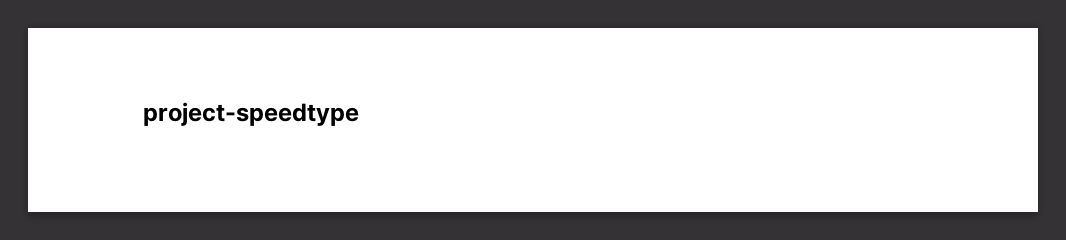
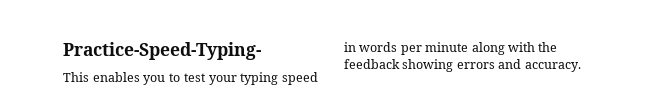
- project-speedtype
+ Practice-Speed-Typing-
+ This enables you to test your typing speed in words per minute along with the feedback showing errors and accuracy.

